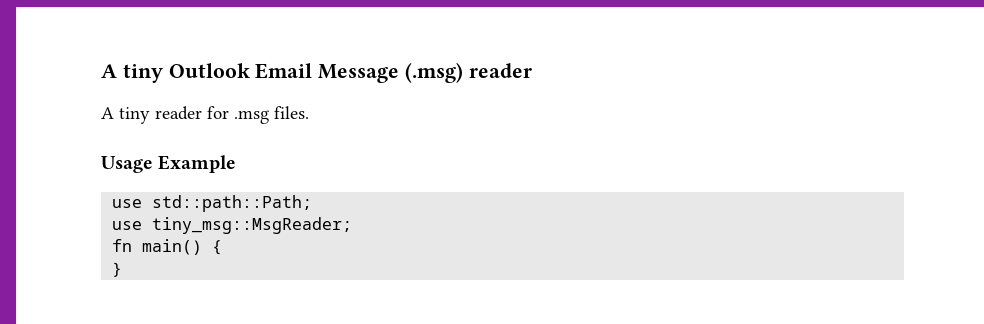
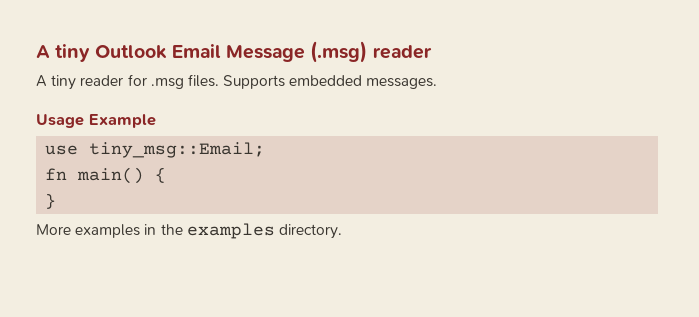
+ Supports embedded messages.
- use std::path::Path;
- use tiny_msg::MsgReader;
+ use tiny_msg::Email;
+ More examples in the examples directory.

